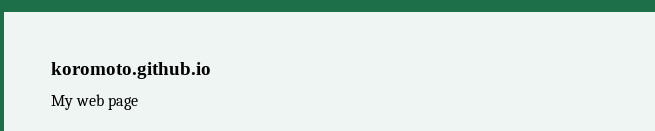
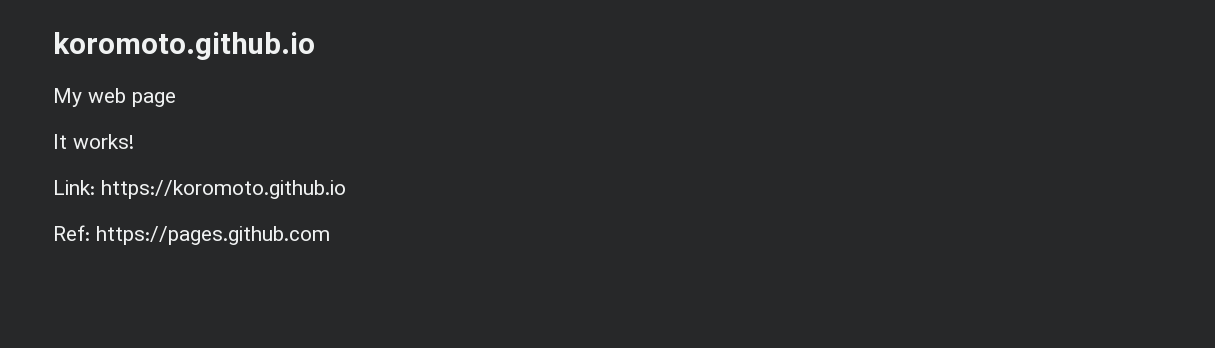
+ It works!
+ Link: https://koromoto.github.io
+ Ref: https://pages.github.com

